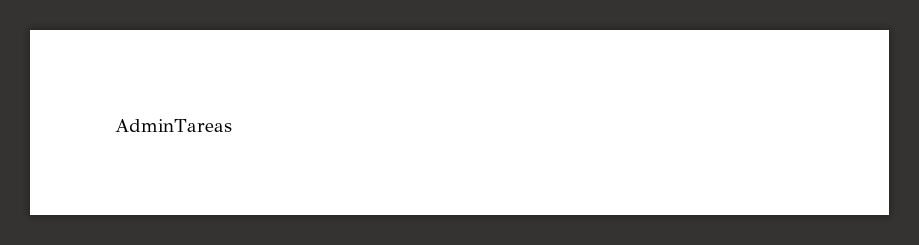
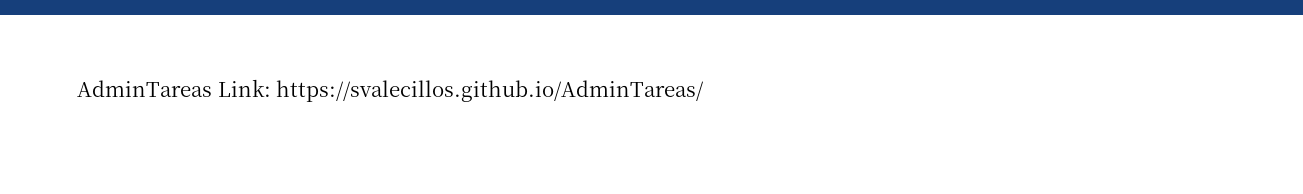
- AdminTareas
+ AdminTareas Link: https://svalecillos.github.io/AdminTareas/

